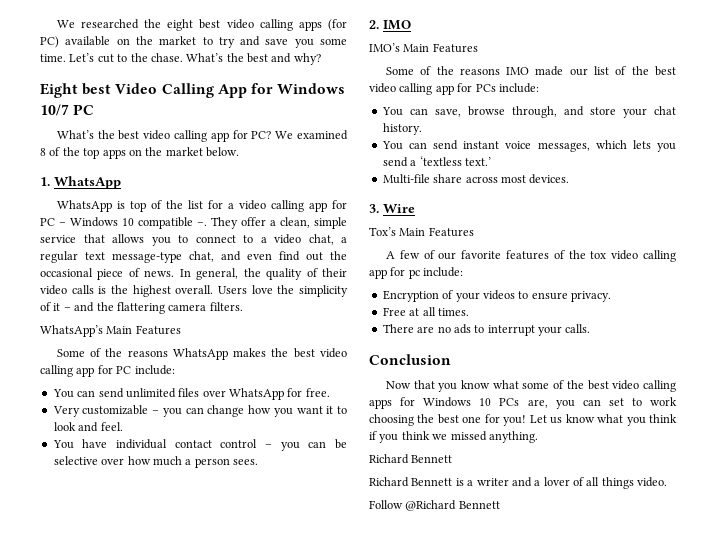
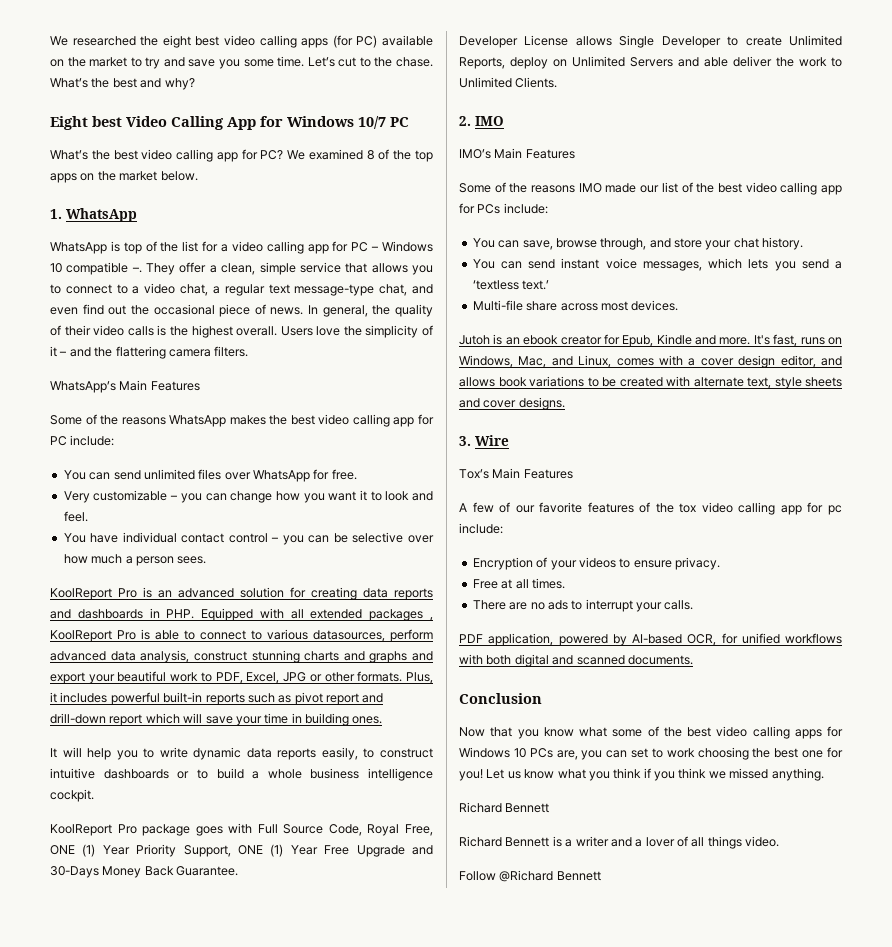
+ KoolReport Pro is an advanced solution for creating data reports and dashboards in PHP. Equipped with all extended packages , KoolReport Pro is able to connect to various datasources, perform advanced data analysis, construct stunning charts and graphs and export your beautiful work to PDF, Excel, JPG or other formats. Plus, it includes powerful built-in reports such as pivot report and drill-down report which will save your time in building ones.
+ It will help you to write dynamic data reports easily, to construct intuitive dashboards or to build a whole business intelligence cockpit.
+ KoolReport Pro package goes with Full Source Code, Royal Free, ONE (1) Year Priority Support, ONE (1) Year Free Upgrade and 30-Days Money Back Guarantee.
+ Developer License allows Single Developer to create Unlimited Reports, deploy on Unlimited Servers and able deliver the work to Unlimited Clients.
+ Jutoh is an ebook creator for Epub, Kindle and more. It's fast, runs on Windows, Mac, and Linux, comes with a cover design editor, and allows book variations to be created with alternate text, style sheets and cover designs.
+ PDF application, powered by AI-based OCR, for unified workflows with both digital and scanned documents.

